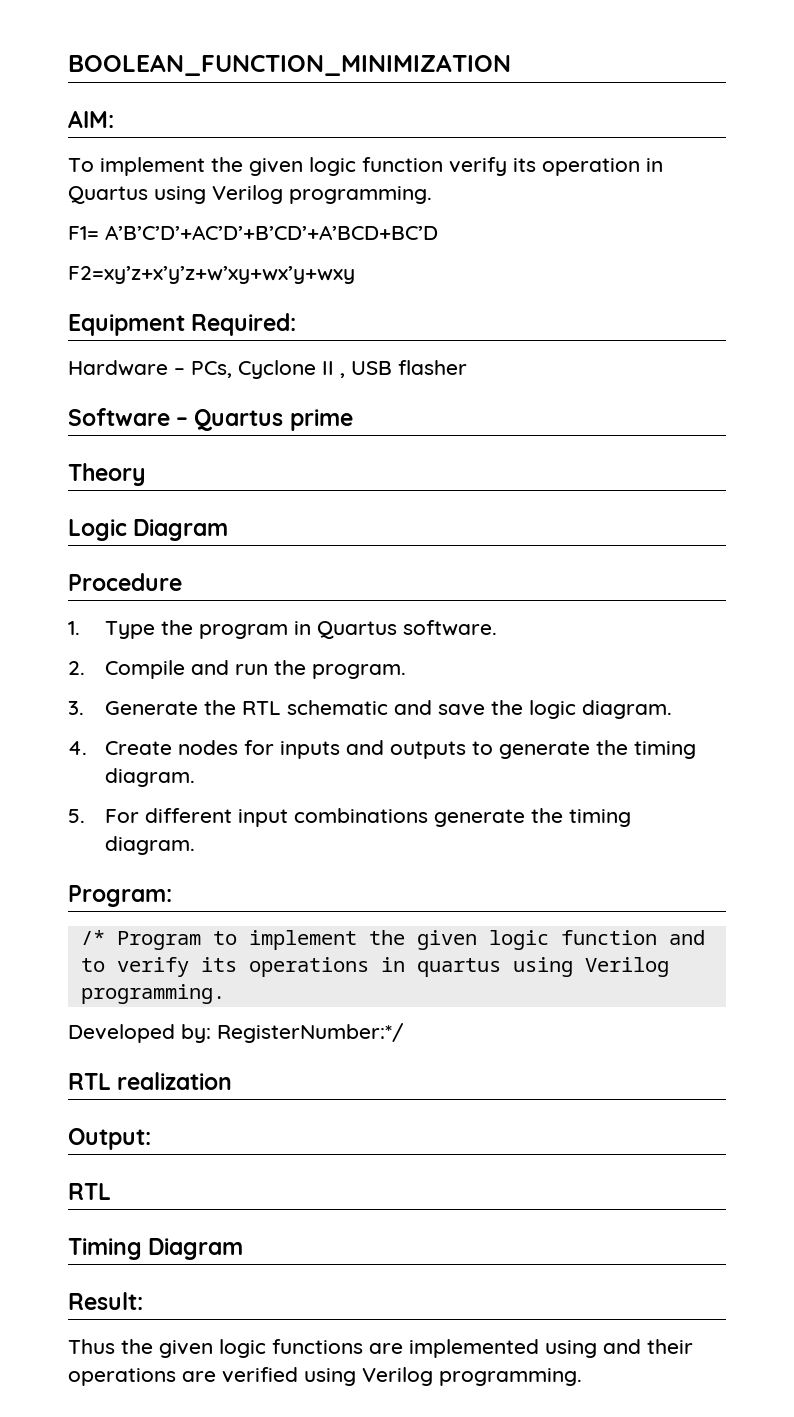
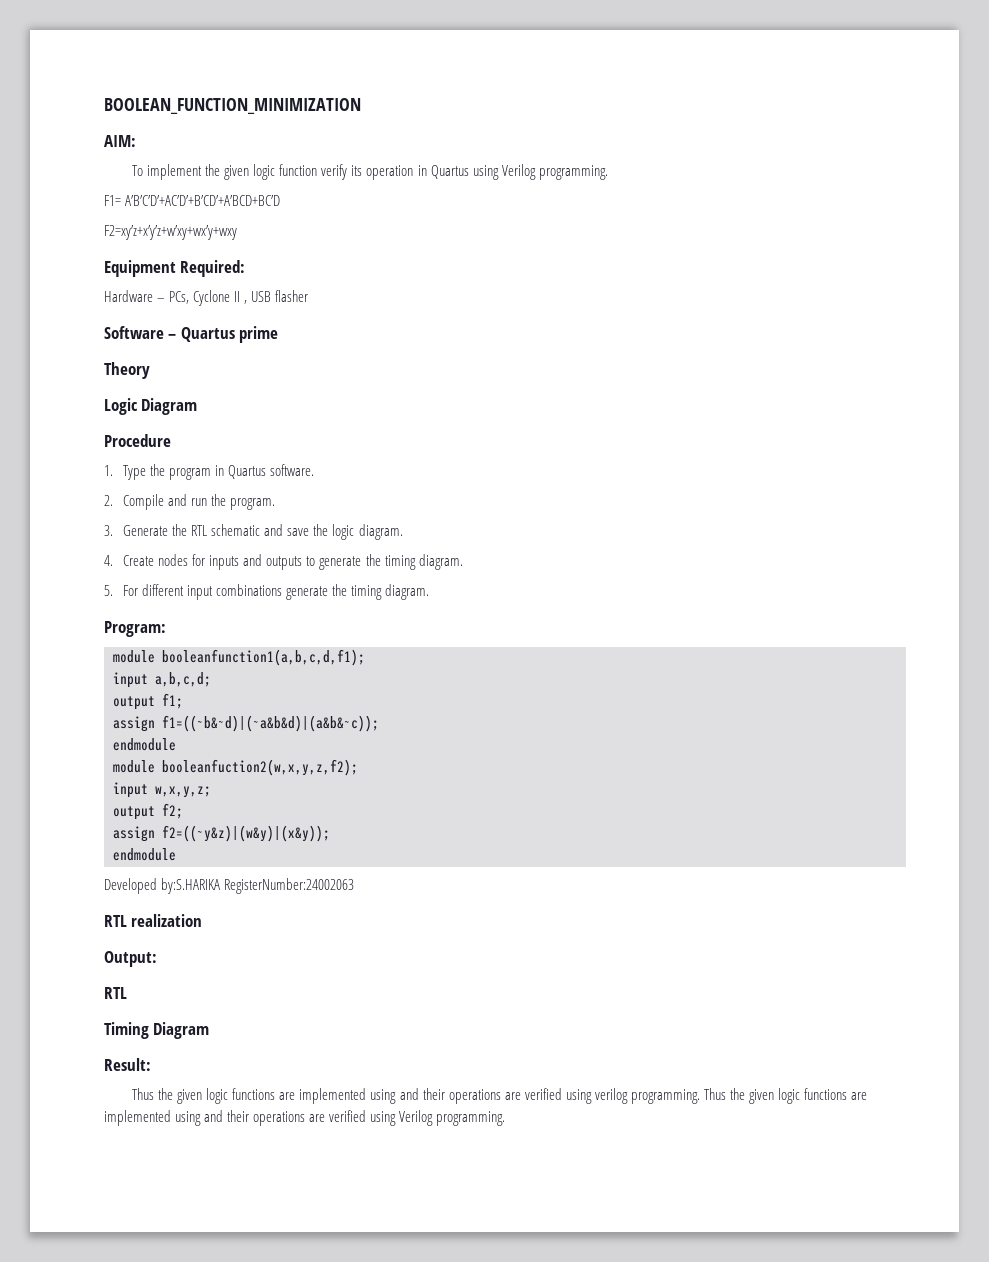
- /* Program to implement the given logic function and to verify its operations in quartus using Verilog programming.
+ module booleanfunction1(a,b,c,d,f1);
+ input a,b,c,d;
+ output f1;
+ assign f1=((~b&~d)|(~a&b&d)|(a&b&~c));
+ endmodule
+ module booleanfuction2(w,x,y,z,f2);
+ input w,x,y,z;
+ output f2;
+ assign f2=((~y&z)|(w&y)|(x&y));
+ endmodule
- Developed by: RegisterNumber:*/
+ Developed by:S.HARIKA RegisterNumber:24002063
- Thus the given logic functions are implemented using and their operations are verified using Verilog programming.
+ Thus the given logic functions are implemented using and their operations are verified using verilog programming. Thus the given logic functions are implemented using and their operations are verified using Verilog programming.

